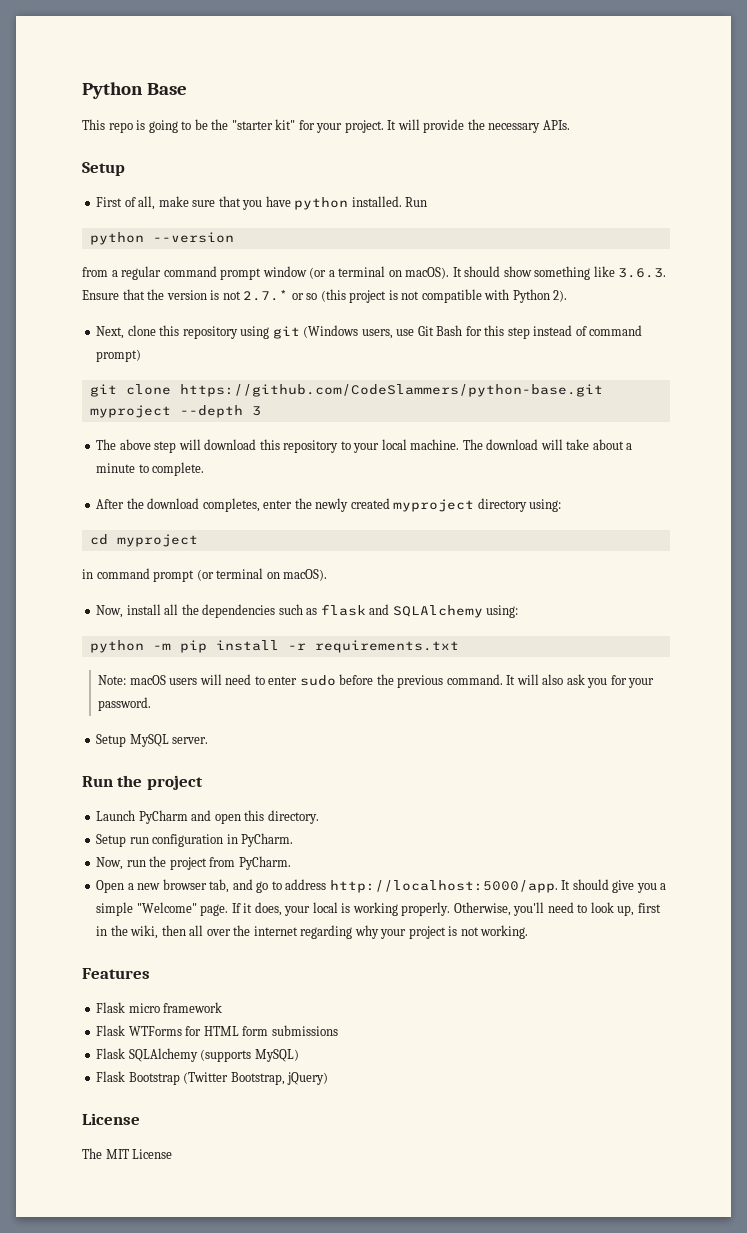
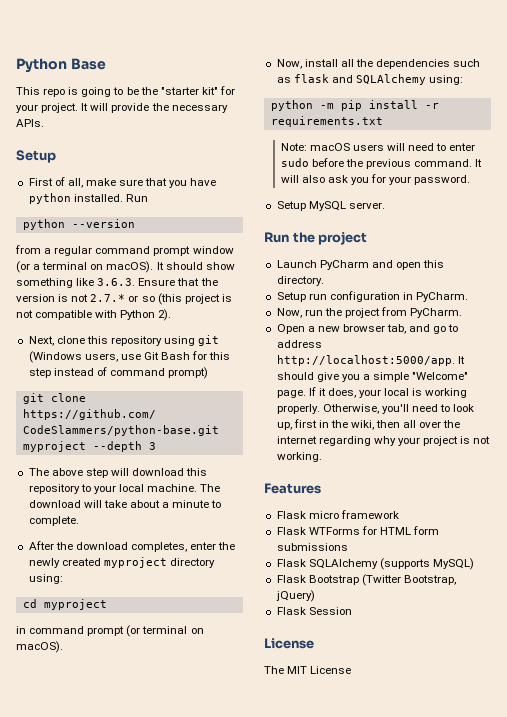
+ Flask Session

